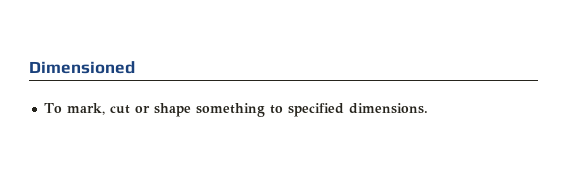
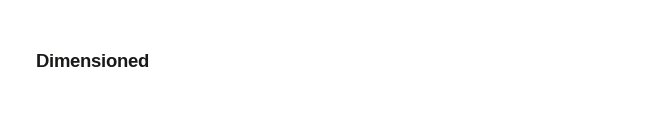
- To mark, cut or shape something to specified dimensions.

